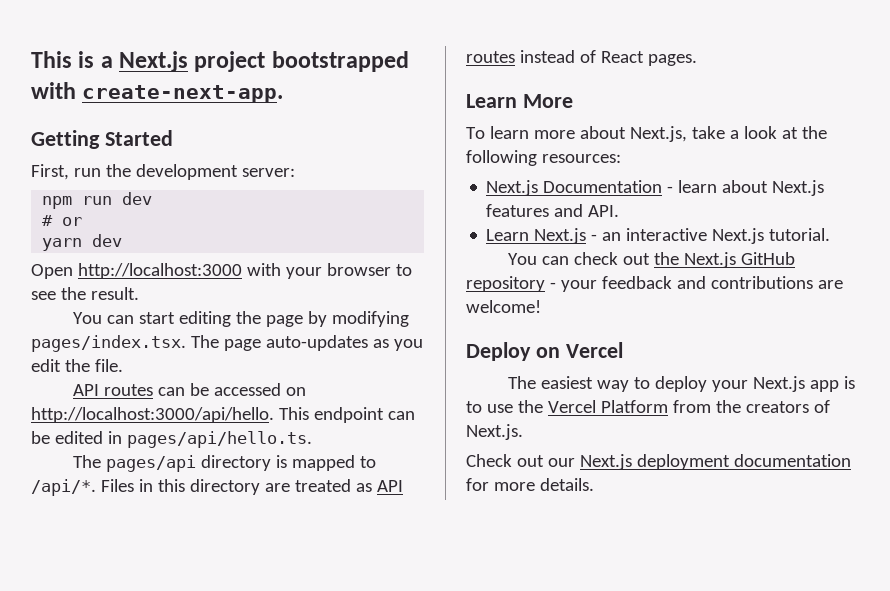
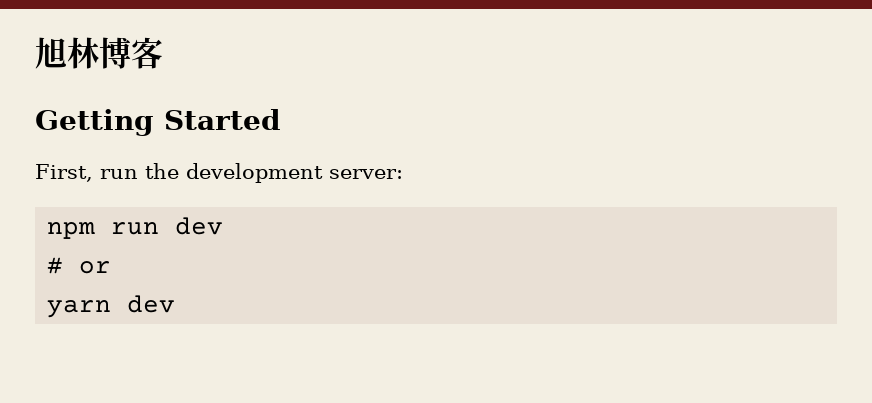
- This is a Next.js project bootstrapped with create-next-app.
+ 旭林博客
- Open http://localhost:3000 with your browser to see the result.
- You can start editing the page by modifying pages/index.tsx. The page auto-updates as you edit the file.
- API routes can be accessed on http://localhost:3000/api/hello. This endpoint can be edited in pages/api/hello.ts.
- The pages/api directory is mapped to /api/*. Files in this directory are treated as API routes instead of React pages.
- Learn More
- To learn more about Next.js, take a look at the following resources:
- Next.js Documentation - learn about Next.js features and API.
- Learn Next.js - an interactive Next.js tutorial.
- You can check out the Next.js GitHub repository - your feedback and contributions are welcome!
- Deploy on Vercel
- The easiest way to deploy your Next.js app is to use the Vercel Platform from the creators of Next.js.
- Check out our Next.js deployment documentation for more details.

